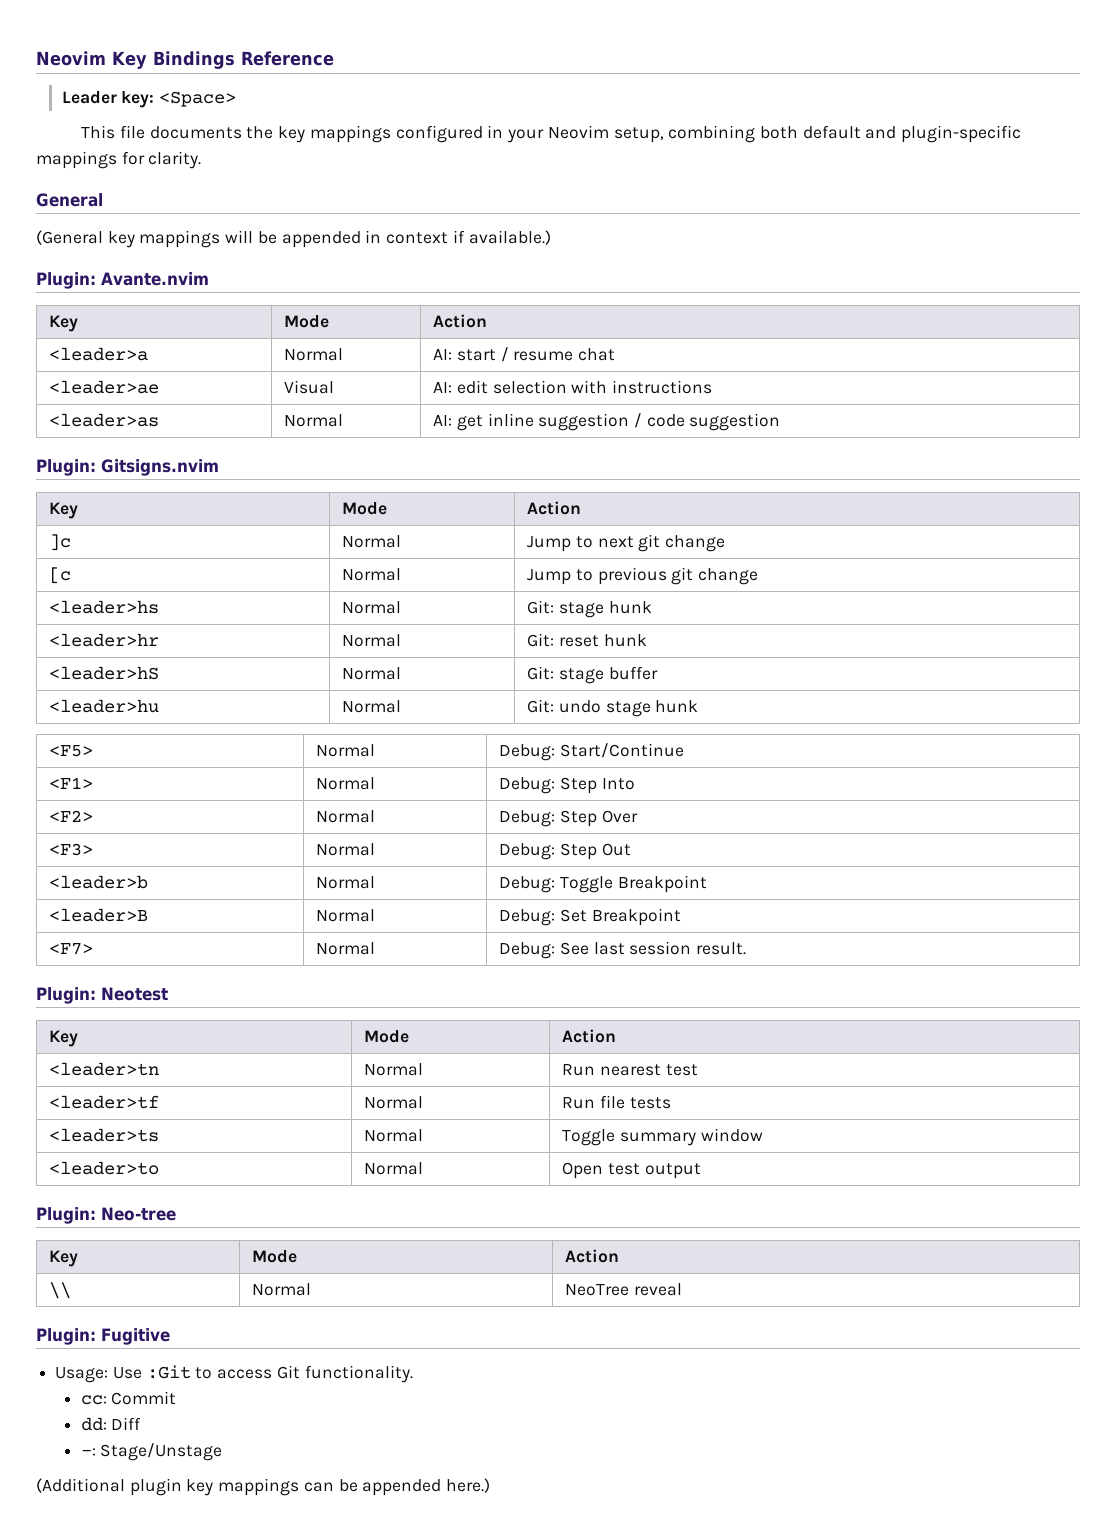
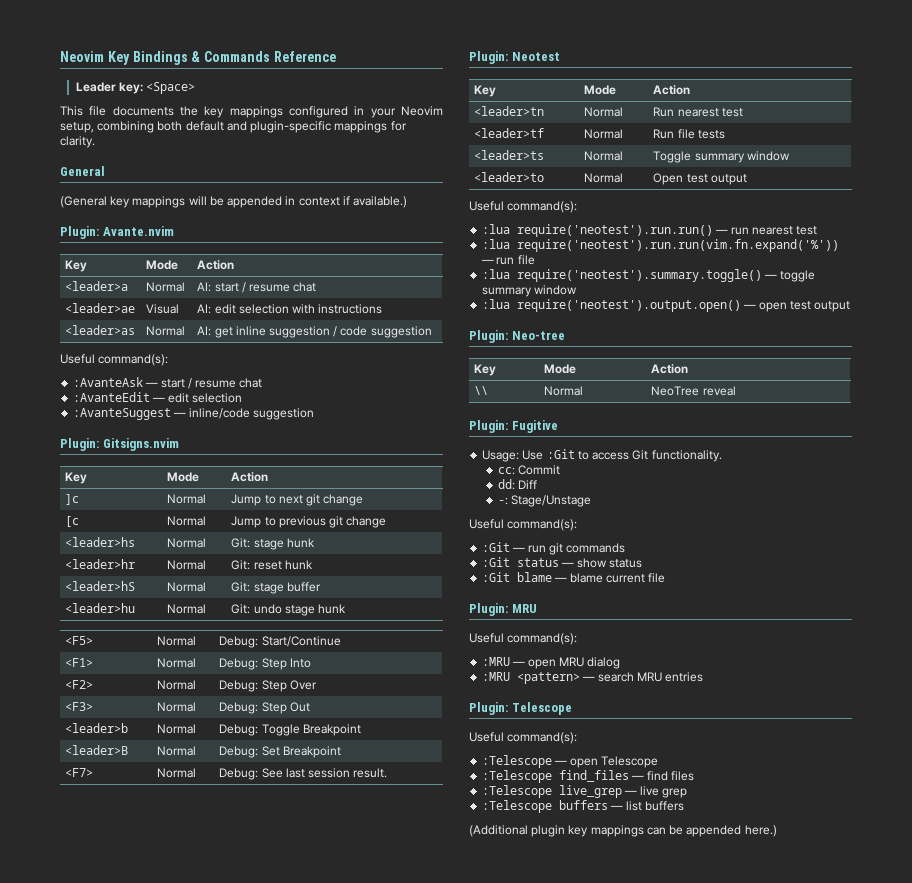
- Neovim Key Bindings Reference
+ Neovim Key Bindings & Commands Reference
  <leader>as | Normal | AI: get inline suggestion / code suggestion
+ Useful command(s):
+ :AvanteAsk — start / resume chat
+ :AvanteEdit — edit selection
+ :AvanteSuggest — inline/code suggestion
  <leader>to | Normal | Open test output
+ Useful command(s):
+ :lua require('neotest').run.run() — run nearest test
+ :lua require('neotest').run.run(vim.fn.expand('%')) — run file
+ :lua require('neotest').summary.toggle() — toggle summary window
+ :lua require('neotest').output.open() — open test output
  -: Stage/Unstage
+ Useful command(s):
+ :Git — run git commands
+ :Git status — show status
+ :Git blame — blame current file
+ Plugin: MRU
+ Useful command(s):
+ :MRU — open MRU dialog
+ :MRU <pattern> — search MRU entries
+ Plugin: Telescope
+ Useful command(s):
+ :Telescope — open Telescope
+ :Telescope find_files — find files
+ :Telescope live_grep — live grep
+ :Telescope buffers — list buffers

